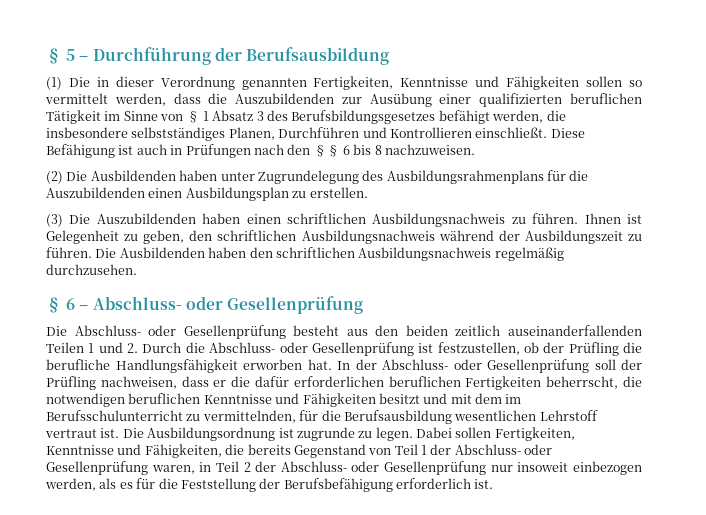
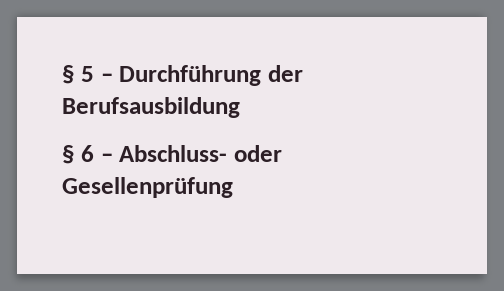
- (1) Die in dieser Verordnung genannten Fertigkeiten, Kenntnisse und Fähigkeiten sollen so vermittelt werden, dass die Auszubildenden zur Ausübung einer qualifizierten beruflichen Tätigkeit im Sinne von § 1 Absatz 3 des Berufsbildungsgesetzes befähigt werden, die insbesondere selbstständiges Planen, Durchführen und Kontrollieren einschließt. Diese Befähigung ist auch in Prüfungen nach den §§ 6 bis 8 nachzuweisen.
- (2) Die Ausbildenden haben unter Zugrundelegung des Ausbildungsrahmenplans für die Auszubildenden einen Ausbildungsplan zu erstellen.
- (3) Die Auszubildenden haben einen schriftlichen Ausbildungsnachweis zu führen. Ihnen ist Gelegenheit zu geben, den schriftlichen Ausbildungsnachweis während der Ausbildungszeit zu führen. Die Ausbildenden haben den schriftlichen Ausbildungsnachweis regelmäßig durchzusehen.
- Die Abschluss- oder Gesellenprüfung besteht aus den beiden zeitlich auseinanderfallenden Teilen 1 und 2. Durch die Abschluss- oder Gesellenprüfung ist festzustellen, ob der Prüfling die berufliche Handlungsfähigkeit erworben hat. In der Abschluss- oder Gesellenprüfung soll der Prüfling nachweisen, dass er die dafür erforderlichen beruflichen Fertigkeiten beherrscht, die notwendigen beruflichen Kenntnisse und Fähigkeiten besitzt und mit dem im Berufsschulunterricht zu vermittelnden, für die Berufsausbildung wesentlichen Lehrstoff vertraut ist. Die Ausbildungsordnung ist zugrunde zu legen. Dabei sollen Fertigkeiten, Kenntnisse und Fähigkeiten, die bereits Gegenstand von Teil 1 der Abschluss- oder Gesellenprüfung waren, in Teil 2 der Abschluss- oder Gesellenprüfung nur insoweit einbezogen werden, als es für die Feststellung der Berufsbefähigung erforderlich ist.

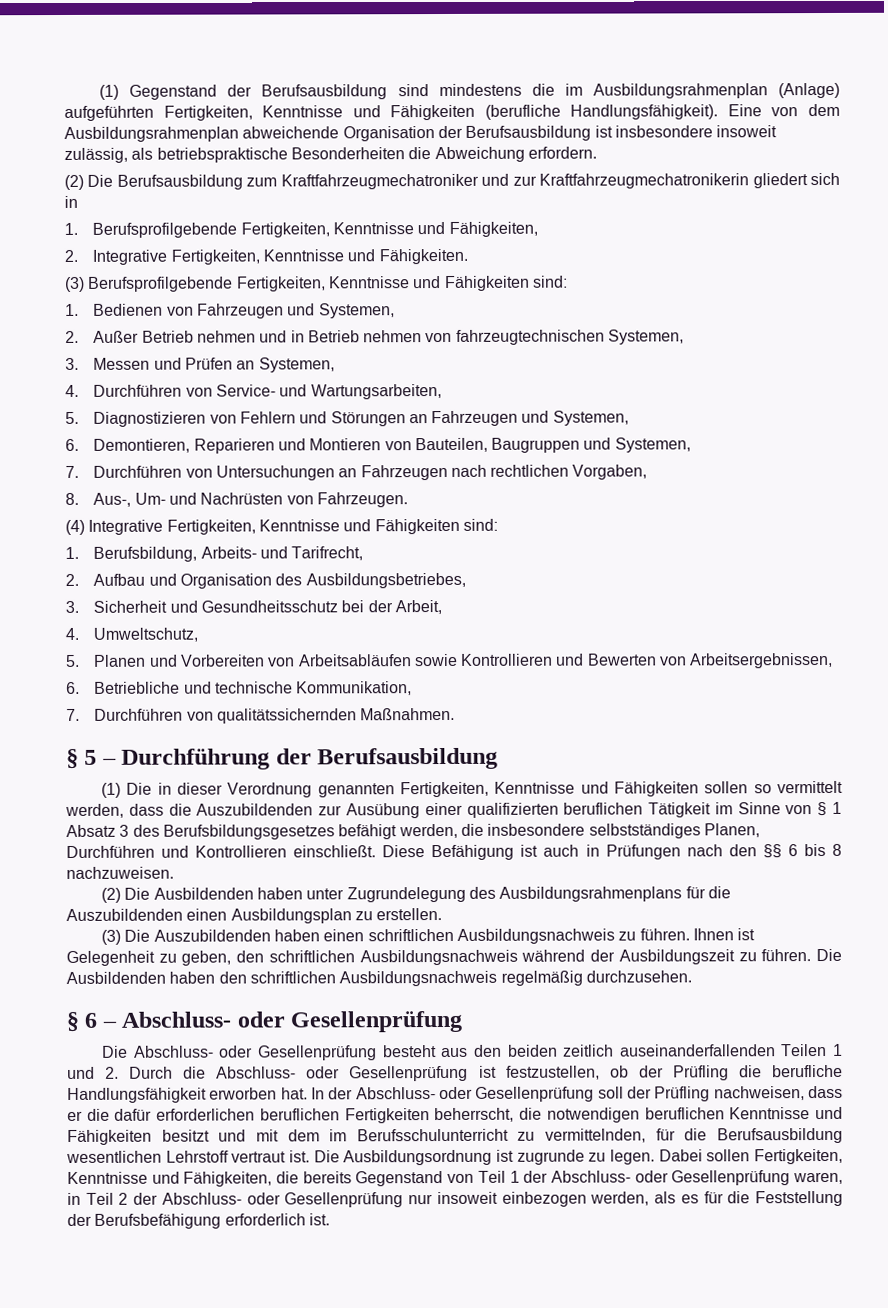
+ (1) Gegenstand der Berufsausbildung sind mindestens die im Ausbildungsrahmenplan (Anlage) aufgeführten Fertigkeiten, Kenntnisse und Fähigkeiten (berufliche Handlungsfähigkeit). Eine von dem Ausbildungsrahmenplan abweichende Organisation der Berufsausbildung ist insbesondere insoweit zulässig, als betriebspraktische Besonderheiten die Abweichung erfordern.
+ (2) Die Berufsausbildung zum Kraftfahrzeugmechatroniker und zur Kraftfahrzeugmechatronikerin gliedert sich in
+ 1. Berufsprofilgebende Fertigkeiten, Kenntnisse und Fähigkeiten,
+ 2. Integrative Fertigkeiten, Kenntnisse und Fähigkeiten.
+ (3) Berufsprofilgebende Fertigkeiten, Kenntnisse und Fähigkeiten sind:
+ 1. Bedienen von Fahrzeugen und Systemen,
+ 2. Außer Betrieb nehmen und in Betrieb nehmen von fahrzeugtechnischen Systemen,
+ 3. Messen und Prüfen an Systemen,
+ 4. Durchführen von Service- und Wartungsarbeiten,
+ 5. Diagnostizieren von Fehlern und Störungen an Fahrzeugen und Systemen,
+ 6. Demontieren, Reparieren und Montieren von Bauteilen, Baugruppen und Systemen,
+ 7. Durchführen von Untersuchungen an Fahrzeugen nach rechtlichen Vorgaben,
+ 8. Aus-, Um- und Nachrüsten von Fahrzeugen.
+ (4) Integrative Fertigkeiten, Kenntnisse und Fähigkeiten sind:
+ 1. Berufsbildung, Arbeits- und Tarifrecht,
+ 2. Aufbau und Organisation des Ausbildungsbetriebes,
+ 3. Sicherheit und Gesundheitsschutz bei der Arbeit,
+ 4. Umweltschutz,
+ 5. Planen und Vorbereiten von Arbeitsabläufen sowie Kontrollieren und Bewerten von Arbeitsergebnissen,
+ 6. Betriebliche und technische Kommunikation,
+ 7. Durchführen von qualitätssichernden Maßnahmen.
+ (1) Die in dieser Verordnung genannten Fertigkeiten, Kenntnisse und Fähigkeiten sollen so vermittelt werden, dass die Auszubildenden zur Ausübung einer qualifizierten beruflichen Tätigkeit im Sinne von § 1 Absatz 3 des Berufsbildungsgesetzes befähigt werden, die insbesondere selbstständiges Planen, Durchführen und Kontrollieren einschließt. Diese Befähigung ist auch in Prüfungen nach den §§ 6 bis 8 nachzuweisen.
+ (2) Die Ausbildenden haben unter Zugrundelegung des Ausbildungsrahmenplans für die Auszubildenden einen Ausbildungsplan zu erstellen.
+ (3) Die Auszubildenden haben einen schriftlichen Ausbildungsnachweis zu führen. Ihnen ist Gelegenheit zu geben, den schriftlichen Ausbildungsnachweis während der Ausbildungszeit zu führen. Die Ausbildenden haben den schriftlichen Ausbildungsnachweis regelmäßig durchzusehen.
+ Die Abschluss- oder Gesellenprüfung besteht aus den beiden zeitlich auseinanderfallenden Teilen 1 und 2. Durch die Abschluss- oder Gesellenprüfung ist festzustellen, ob der Prüfling die berufliche Handlungsfähigkeit erworben hat. In der Abschluss- oder Gesellenprüfung soll der Prüfling nachweisen, dass er die dafür erforderlichen beruflichen Fertigkeiten beherrscht, die notwendigen beruflichen Kenntnisse und Fähigkeiten besitzt und mit dem im Berufsschulunterricht zu vermittelnden, für die Berufsausbildung wesentlichen Lehrstoff vertraut ist. Die Ausbildungsordnung ist zugrunde zu legen. Dabei sollen Fertigkeiten, Kenntnisse und Fähigkeiten, die bereits Gegenstand von Teil 1 der Abschluss- oder Gesellenprüfung waren, in Teil 2 der Abschluss- oder Gesellenprüfung nur insoweit einbezogen werden, als es für die Feststellung der Berufsbefähigung erforderlich ist.

